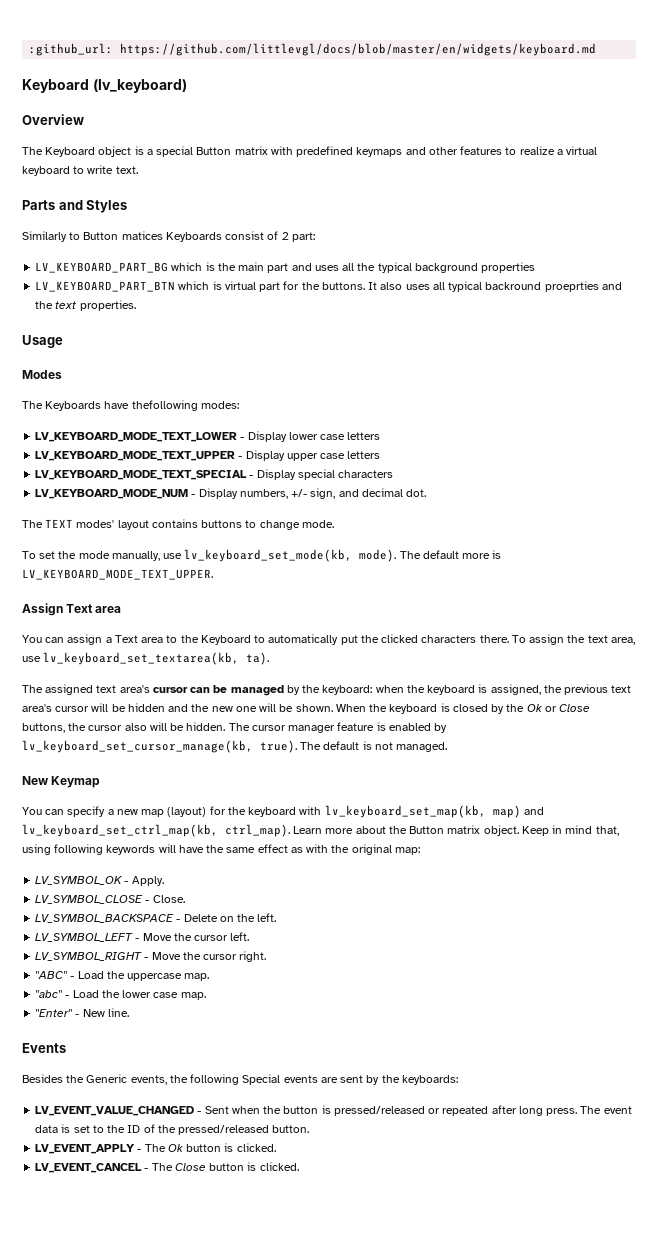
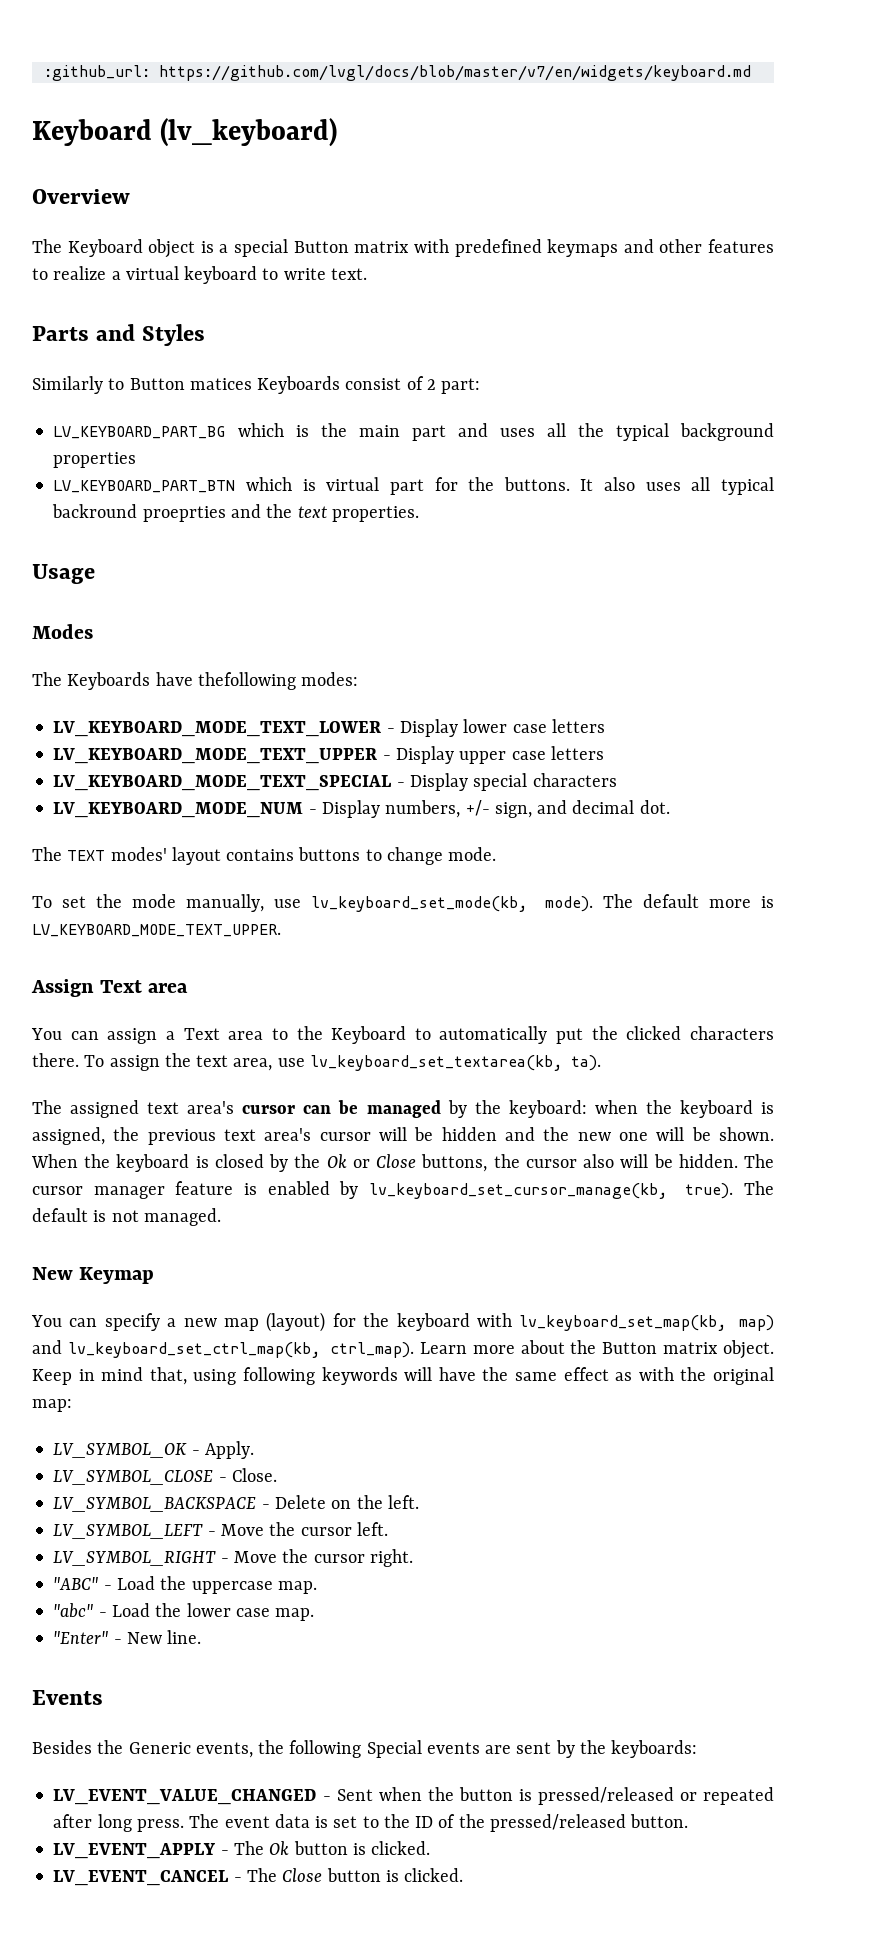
- :github_url: https://github.com/littlevgl/docs/blob/master/en/widgets/keyboard.md
+ :github_url: https://github.com/lvgl/docs/blob/master/v7/en/widgets/keyboard.md

